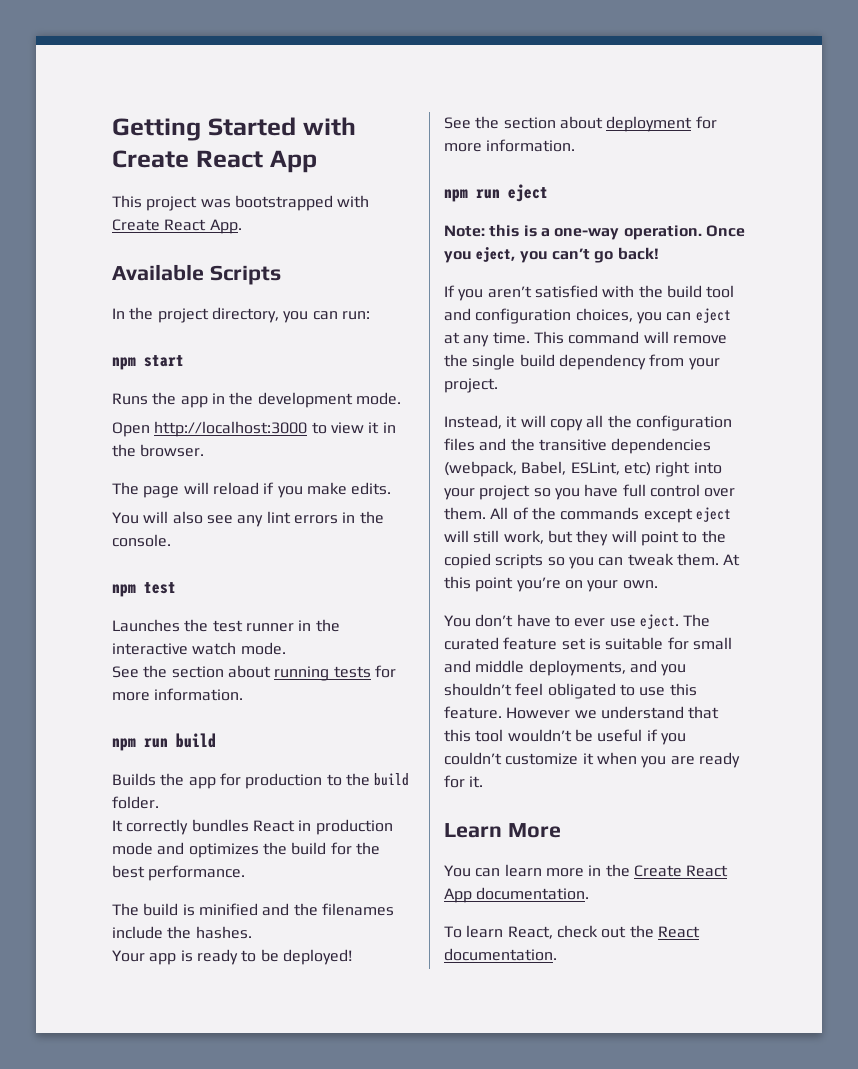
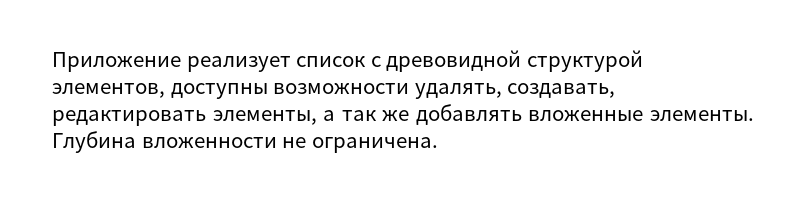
- Getting Started with Create React App
- This project was bootstrapped with Create React App.
- Available Scripts
- In the project directory, you can run:
- npm start
- Runs the app in the development mode.
- Open http://localhost:3000 to view it in the browser.
- The page will reload if you make edits.
- You will also see any lint errors in the console.
- npm test
- Launches the test runner in the interactive watch mode.
- See the section about running tests for more information.
- npm run build
- Builds the app for production to the build folder.
- It correctly bundles React in production mode and optimizes the build for the best performance.
- The build is minified and the filenames include the hashes.
- Your app is ready to be deployed!
- See the section about deployment for more information.
- npm run eject
- Note: this is a one-way operation. Once you eject, you can’t go back!
- If you aren’t satisfied with the build tool and configuration choices, you can eject at any time. This command will remove the single build dependency from your project.
- Instead, it will copy all the configuration files and the transitive dependencies (webpack, Babel, ESLint, etc) right into your project so you have full control over them. All of the commands except eject will still work, but they will point to the copied scripts so you can tweak them. At this point you’re on your own.
- You don’t have to ever use eject. The curated feature set is suitable for small and middle deployments, and you shouldn’t feel obligated to use this feature. However we understand that this tool wouldn’t be useful if you couldn’t customize it when you are ready for it.
- Learn More
- You can learn more in the Create React App documentation.
- To learn React, check out the React documentation.
+ Приложение реализует список с древовидной структурой элементов, доступны возможности удалять, создавать, редактировать элементы, а так же добавлять вложенные элементы. Глубина вложенности не ограничена.

